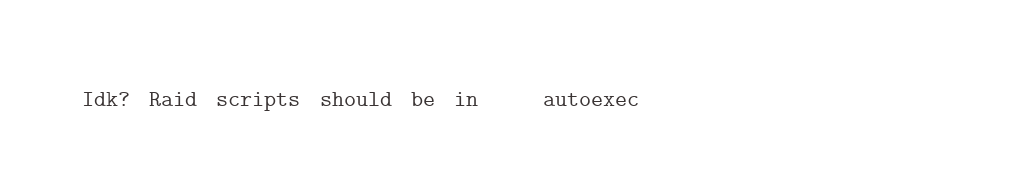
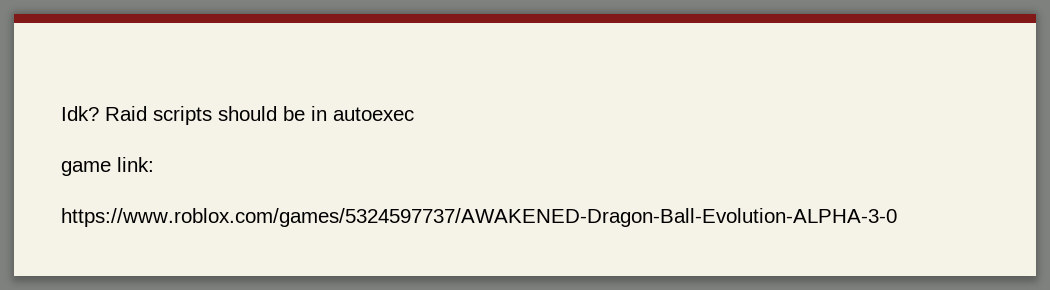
+ game link:
+ https://www.roblox.com/games/5324597737/AWAKENED-Dragon-Ball-Evolution-ALPHA-3-0

